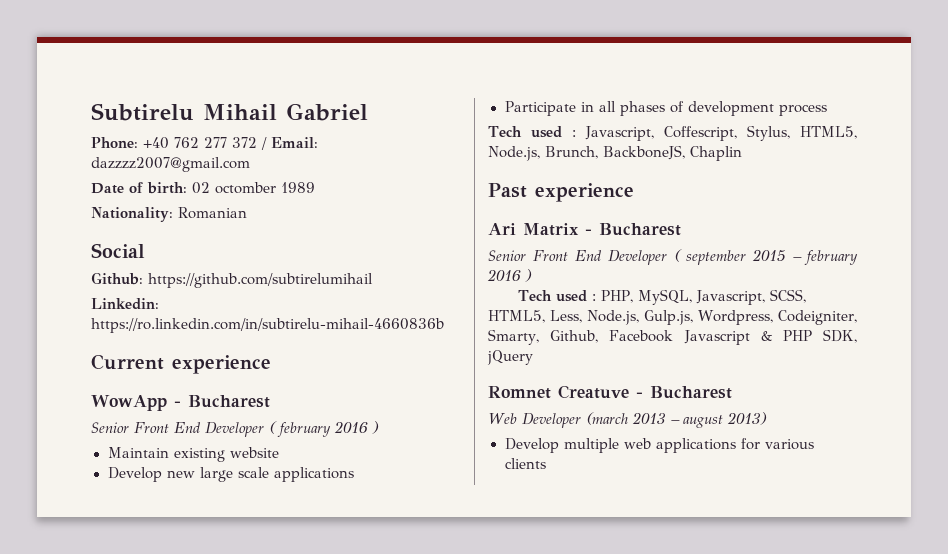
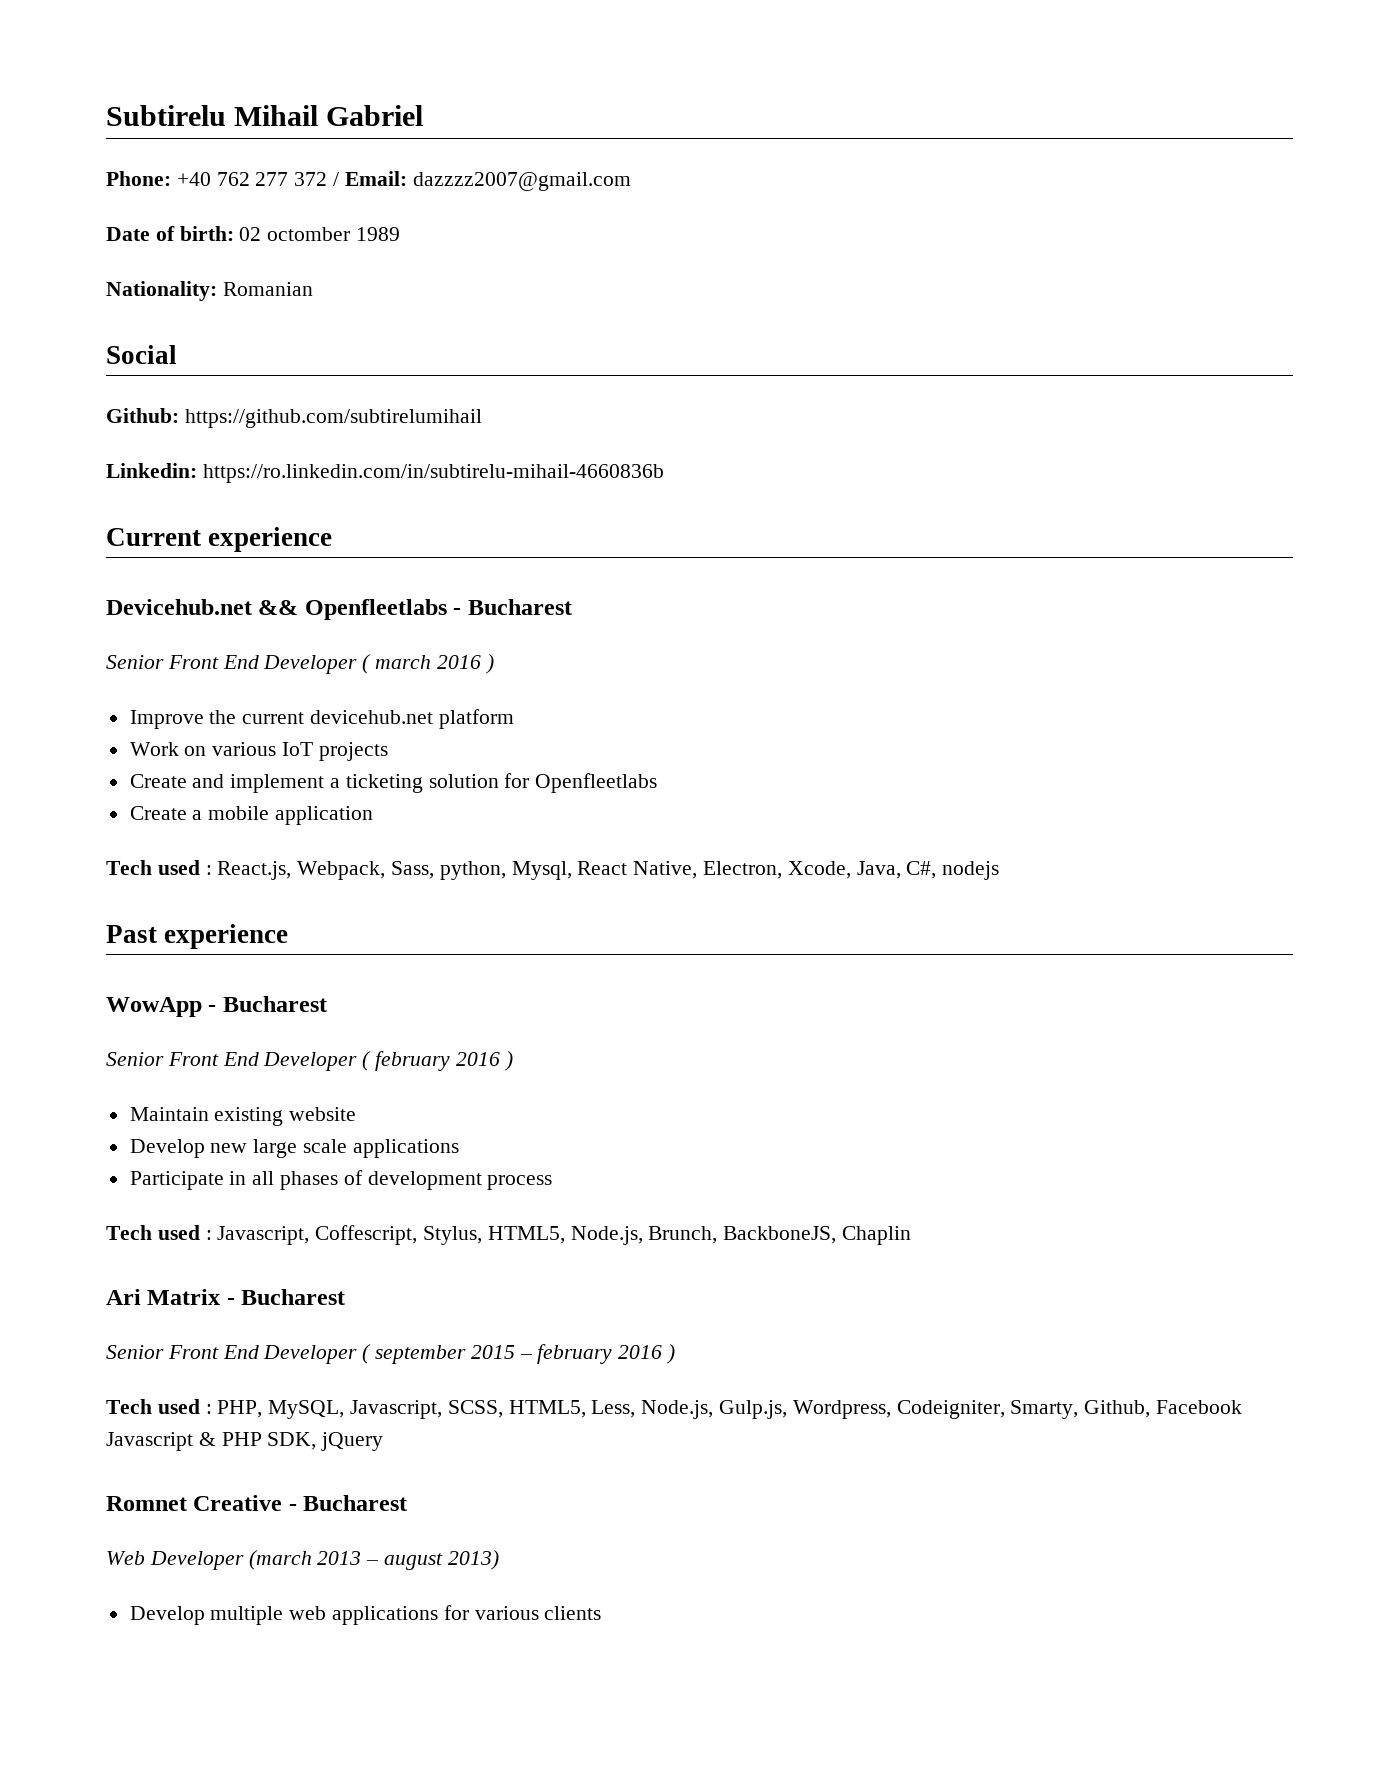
+ Devicehub.net && Openfleetlabs - Bucharest
+ Senior Front End Developer ( march 2016 )
+ Improve the current devicehub.net platform
+ Work on various IoT projects
+ Create and implement a ticketing solution for Openfleetlabs
+ Create a mobile application
+ Tech used : React.js, Webpack, Sass, python, Mysql, React Native, Electron, Xcode, Java, C#, nodejs
+ Past experience
- Past experience
- Romnet Creatuve - Bucharest
+ Romnet Creative - Bucharest

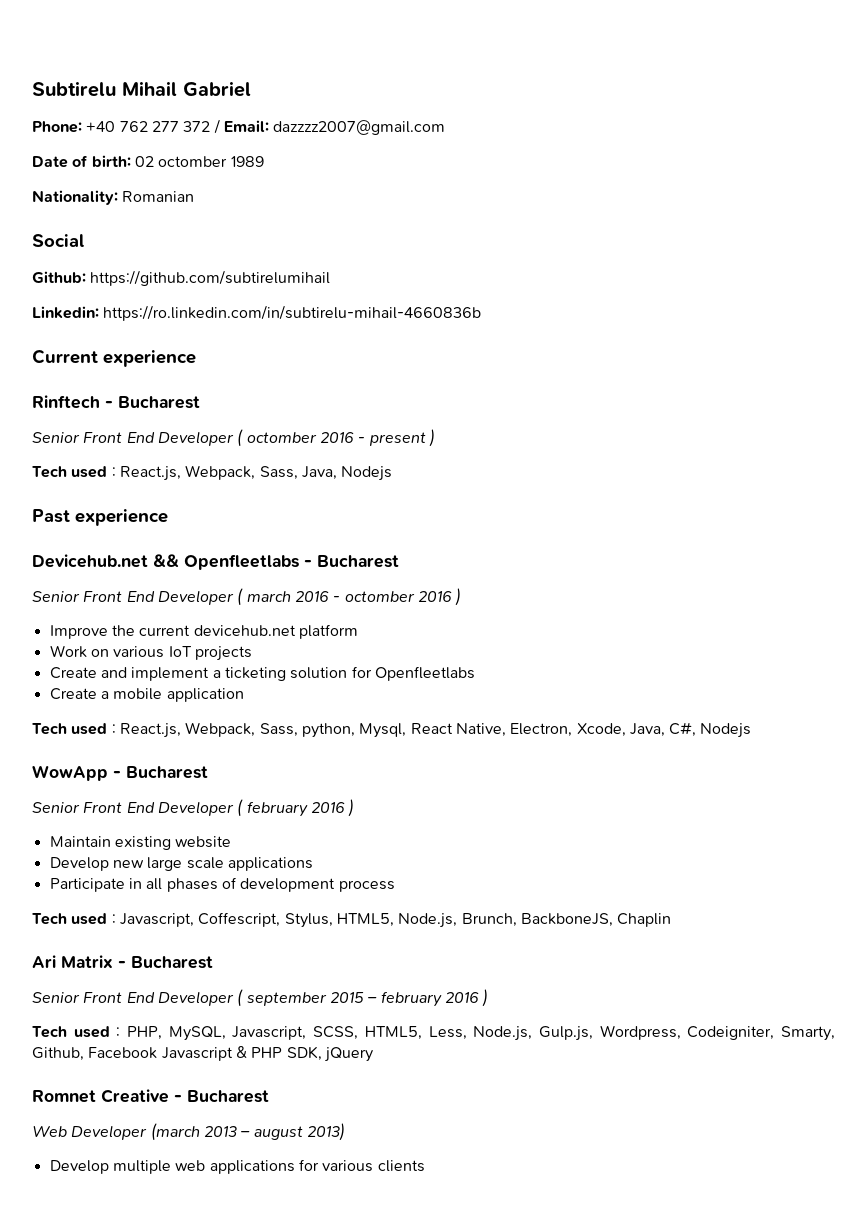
+ Rinftech - Bucharest
+ Senior Front End Developer ( octomber 2016 - present )
+ Tech used : React.js, Webpack, Sass, Java, Nodejs
+ Past experience
- Senior Front End Developer ( march 2016 )
+ Senior Front End Developer ( march 2016 - octomber 2016 )
- Tech used : React.js, Webpack, Sass, python, Mysql, React Native, Electron, Xcode, Java, C#, nodejs
- Past experience
+ Tech used : React.js, Webpack, Sass, python, Mysql, React Native, Electron, Xcode, Java, C#, Nodejs

